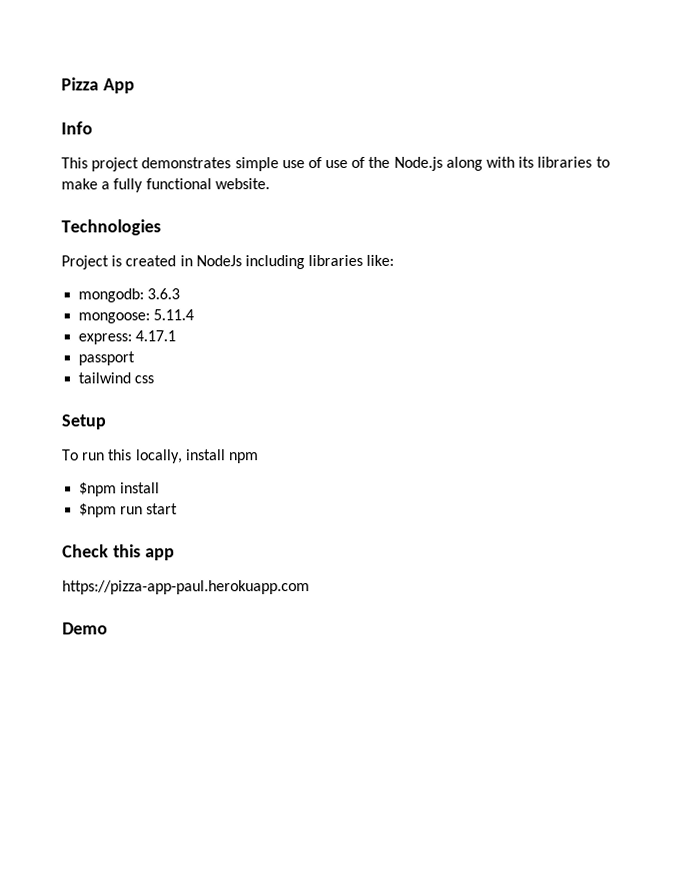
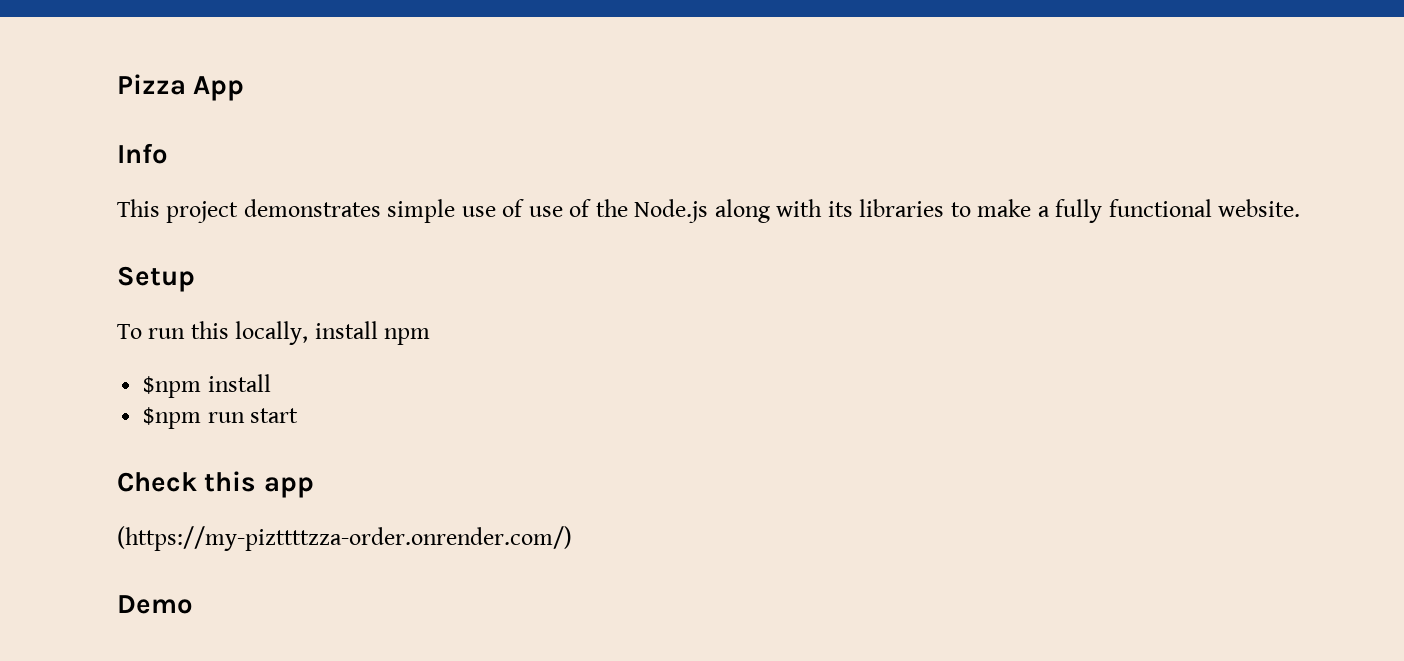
- Technologies
- Project is created in NodeJs including libraries like:
- mongodb: 3.6.3
- mongoose: 5.11.4
- express: 4.17.1
- passport
- tailwind css
- https://pizza-app-paul.herokuapp.com
+ (https://my-pizttttzza-order.onrender.com/)

